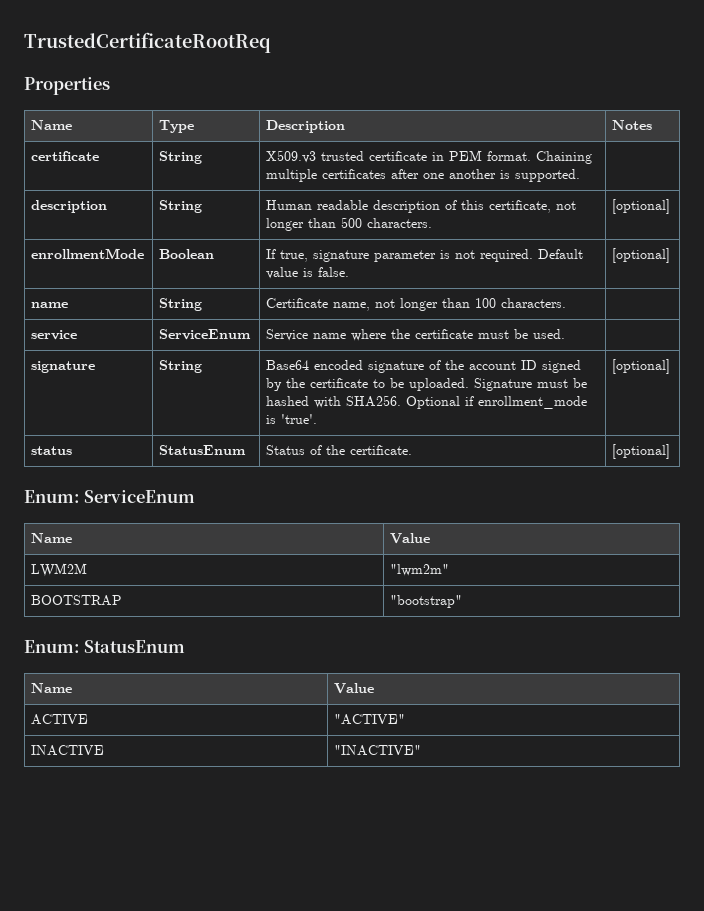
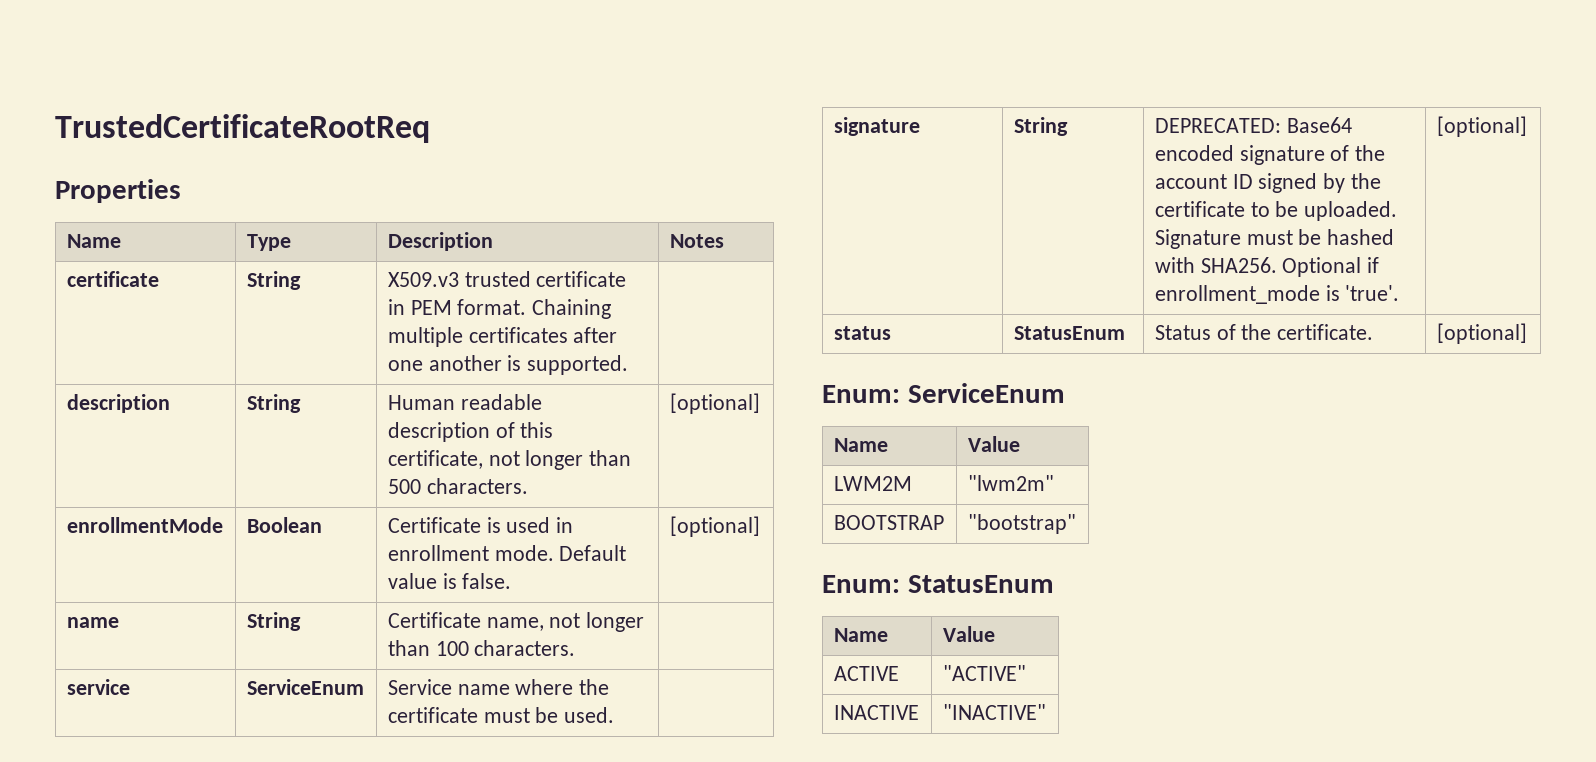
- enrollmentMode | Boolean | If true, signature parameter is not required. Default value is false. | [optional]
+ enrollmentMode | Boolean | Certificate is used in enrollment mode. Default value is false. | [optional]
- signature | String | Base64 encoded signature of the account ID signed by the certificate to be uploaded. Signature must be hashed with SHA256. Optional if enrollment_mode is 'true'. | [optional]
+ signature | String | DEPRECATED: Base64 encoded signature of the account ID signed by the certificate to be uploaded. Signature must be hashed with SHA256. Optional if enrollment_mode is 'true'. | [optional]

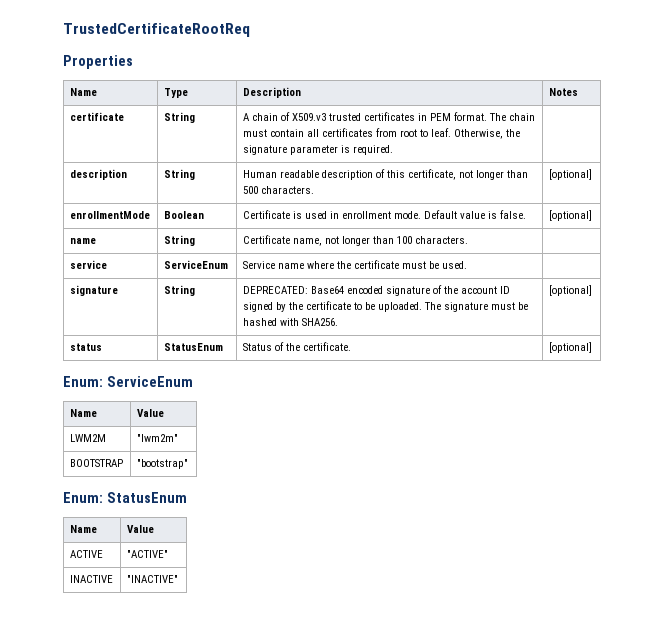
- certificate | String | X509.v3 trusted certificate in PEM format. Chaining multiple certificates after one another is supported. |
+ certificate | String | A chain of X509.v3 trusted certificates in PEM format. The chain must contain all certificates from root to leaf. Otherwise, the signature parameter is required. |
- signature | String | DEPRECATED: Base64 encoded signature of the account ID signed by the certificate to be uploaded. Signature must be hashed with SHA256. Optional if enrollment_mode is 'true'. | [optional]
+ signature | String | DEPRECATED: Base64 encoded signature of the account ID signed by the certificate to be uploaded. The signature must be hashed with SHA256. | [optional]

